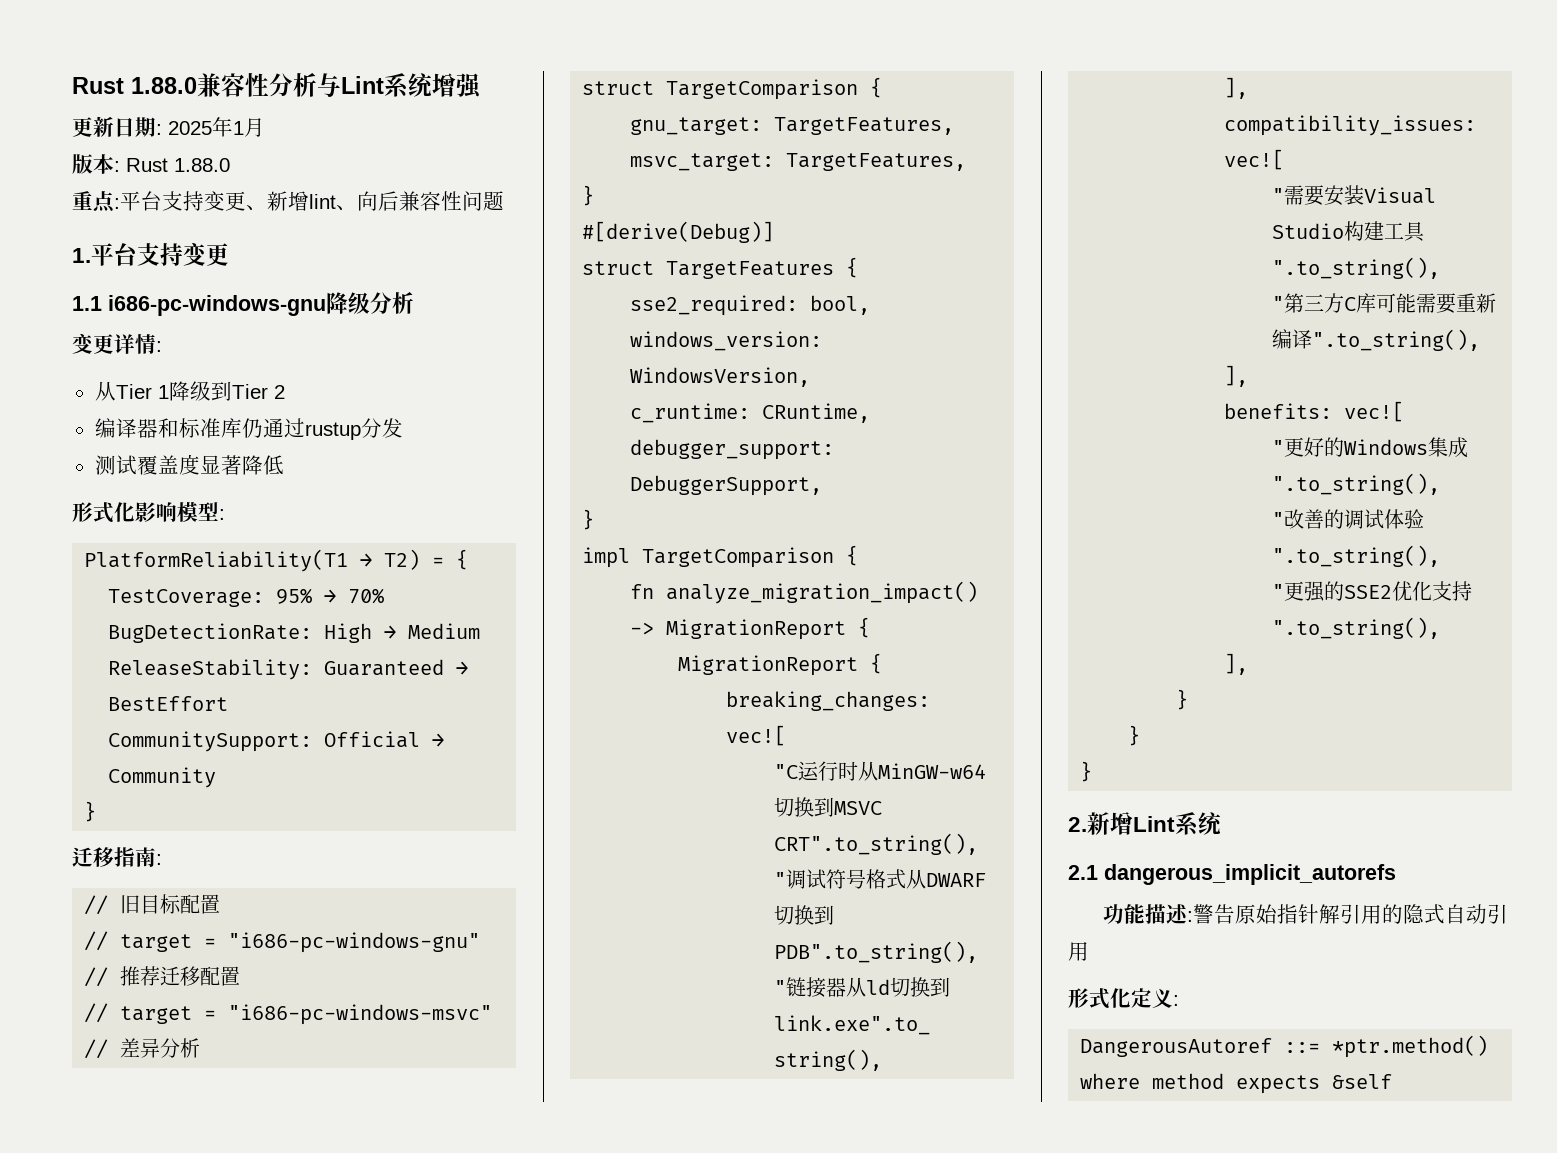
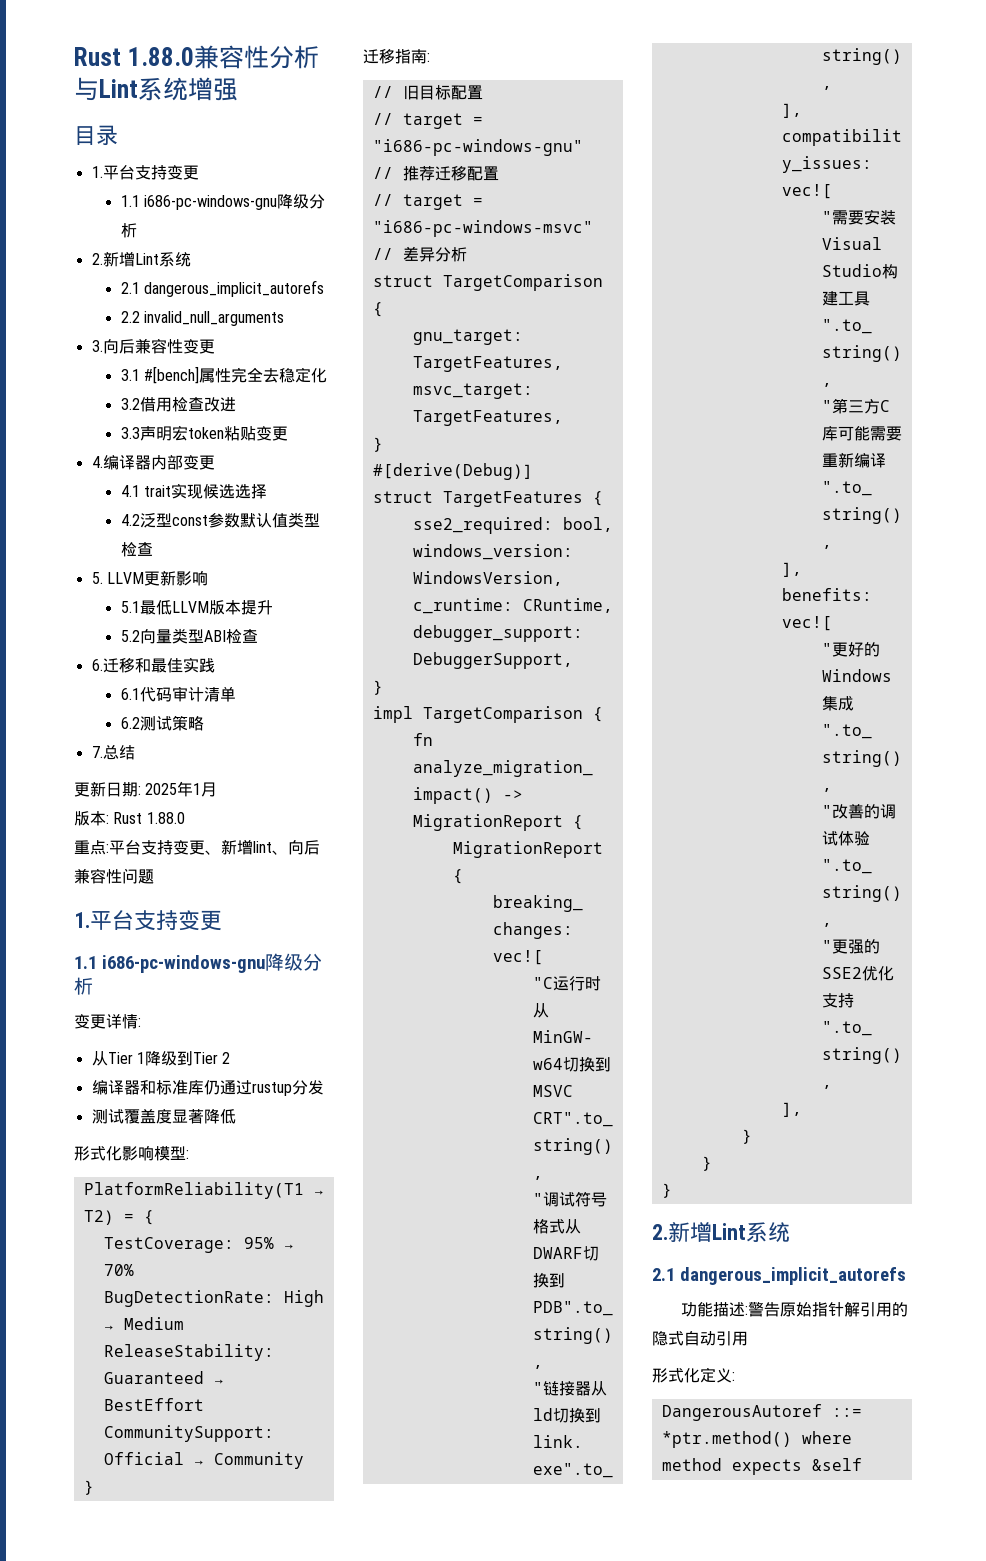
+ 目录
+ 1.平台支持变更
+ 1.1 i686-pc-windows-gnu降级分析
+ 2.新增Lint系统
+ 2.1 dangerous_implicit_autorefs
+ 2.2 invalid_null_arguments
+ 3.向后兼容性变更
+ 3.1 #[bench]属性完全去稳定化
+ 3.2借用检查改进
+ 3.3声明宏token粘贴变更
+ 4.编译器内部变更
+ 4.1 trait实现候选选择
+ 4.2泛型const参数默认值类型检查
+ 5. LLVM更新影响
+ 5.1最低LLVM版本提升
+ 5.2向量类型ABI检查
+ 6.迁移和最佳实践
+ 6.1代码审计清单
+ 6.2测试策略
+ 7.总结

